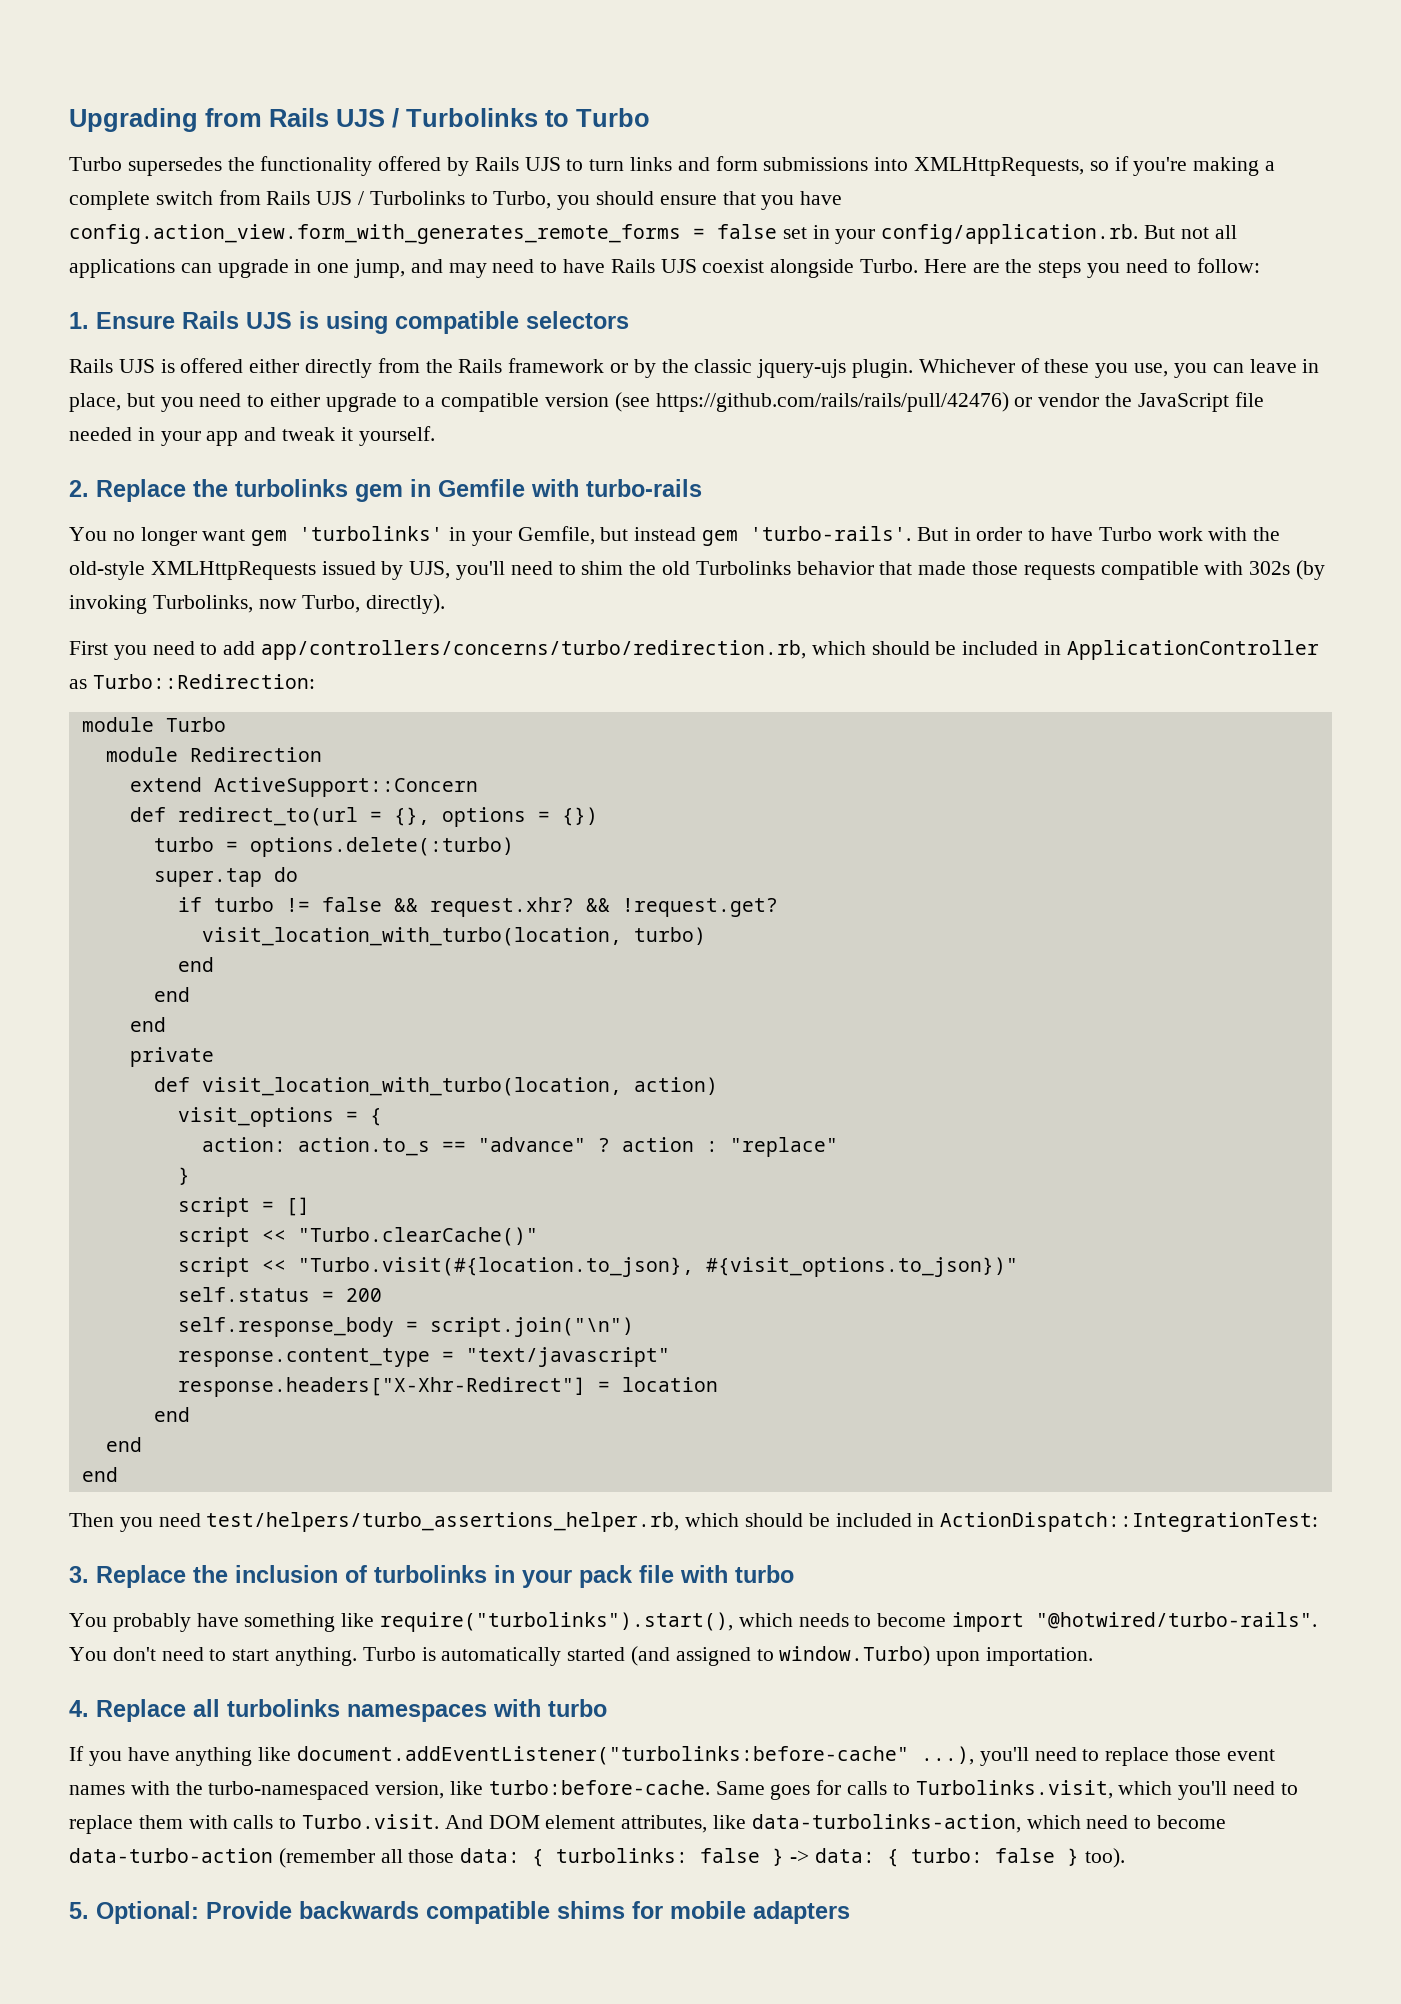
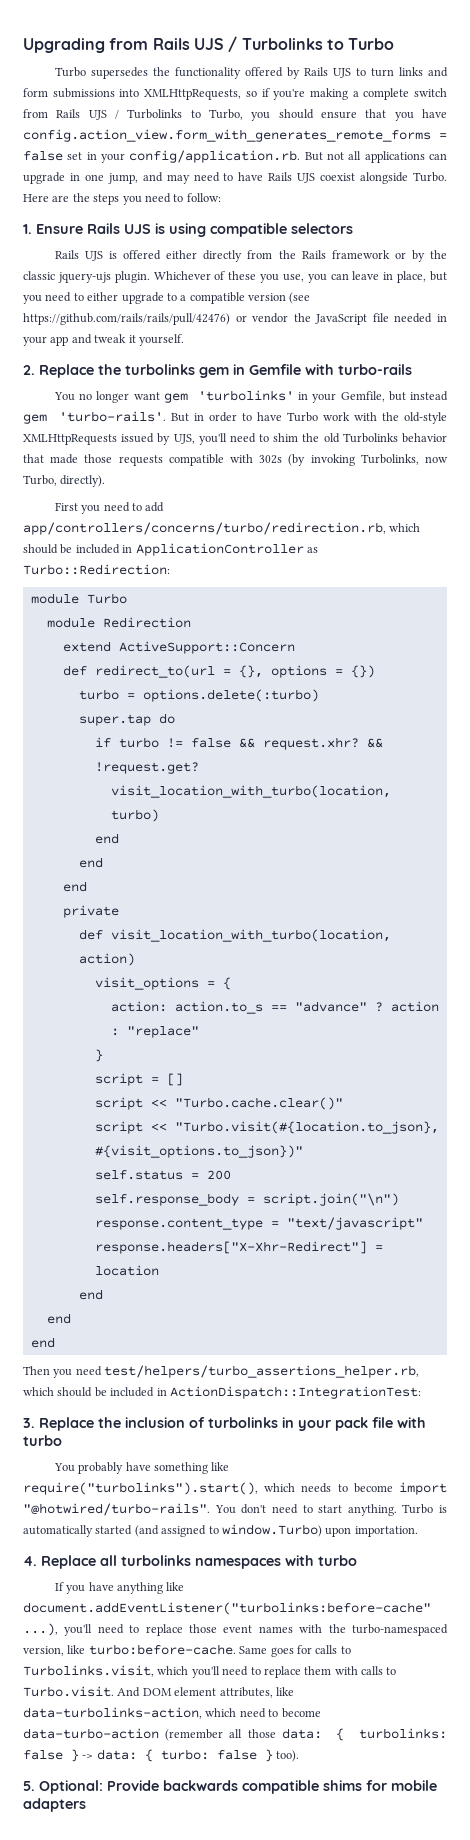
- script << "Turbo.clearCache()"
+ script << "Turbo.cache.clear()"

